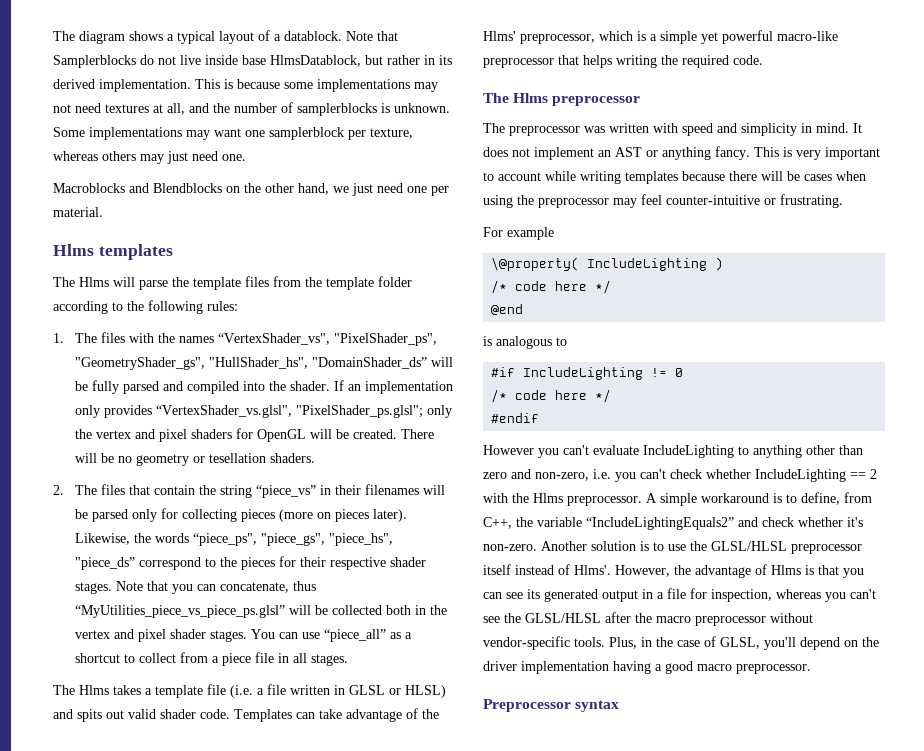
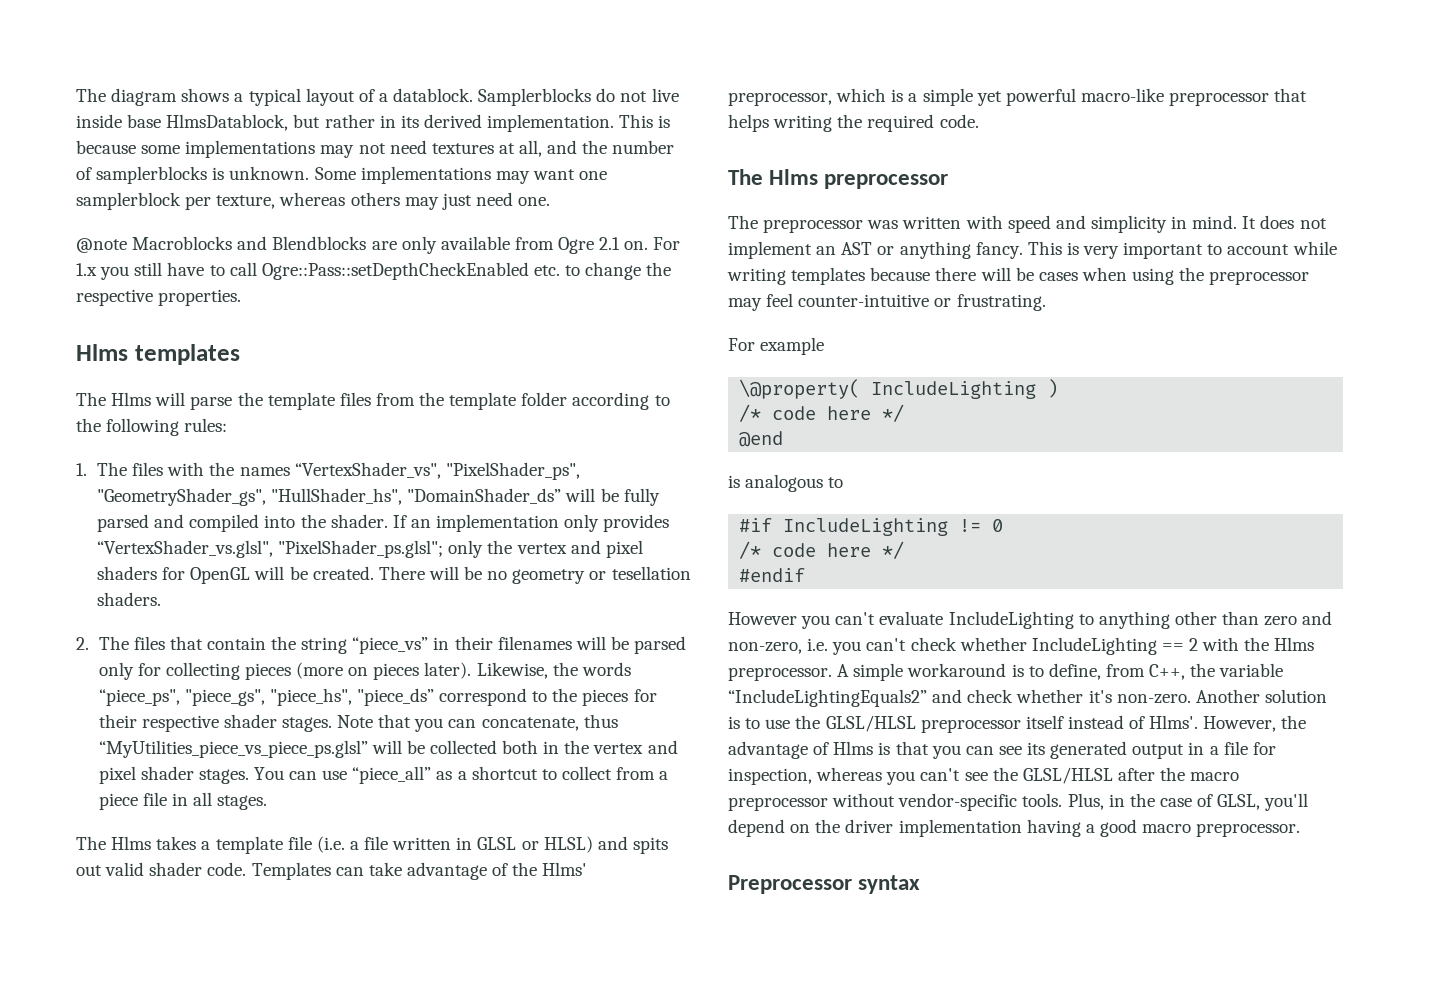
- Note that Samplerblocks do not live inside base HlmsDatablock, but rather in its derived implementation.
+ Samplerblocks do not live inside base HlmsDatablock, but rather in its derived implementation.
- Macroblocks and Blendblocks on the other hand, we just need one per material.
+ @note Macroblocks and Blendblocks are only available from Ogre 2.1 on. For 1.x you still have to call Ogre::Pass::setDepthCheckEnabled etc. to change the respective properties.

